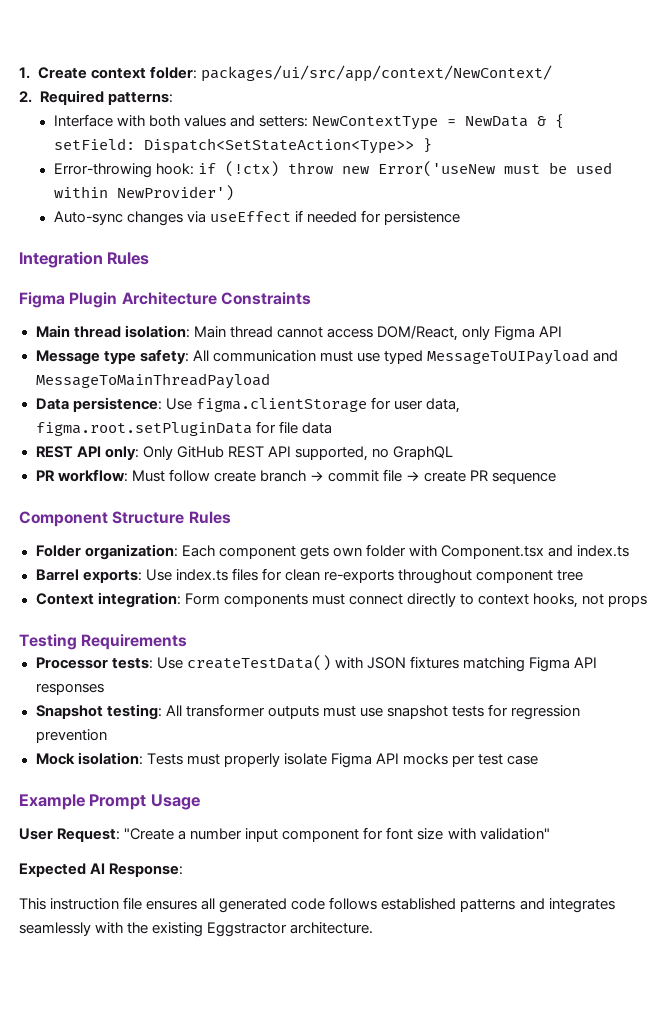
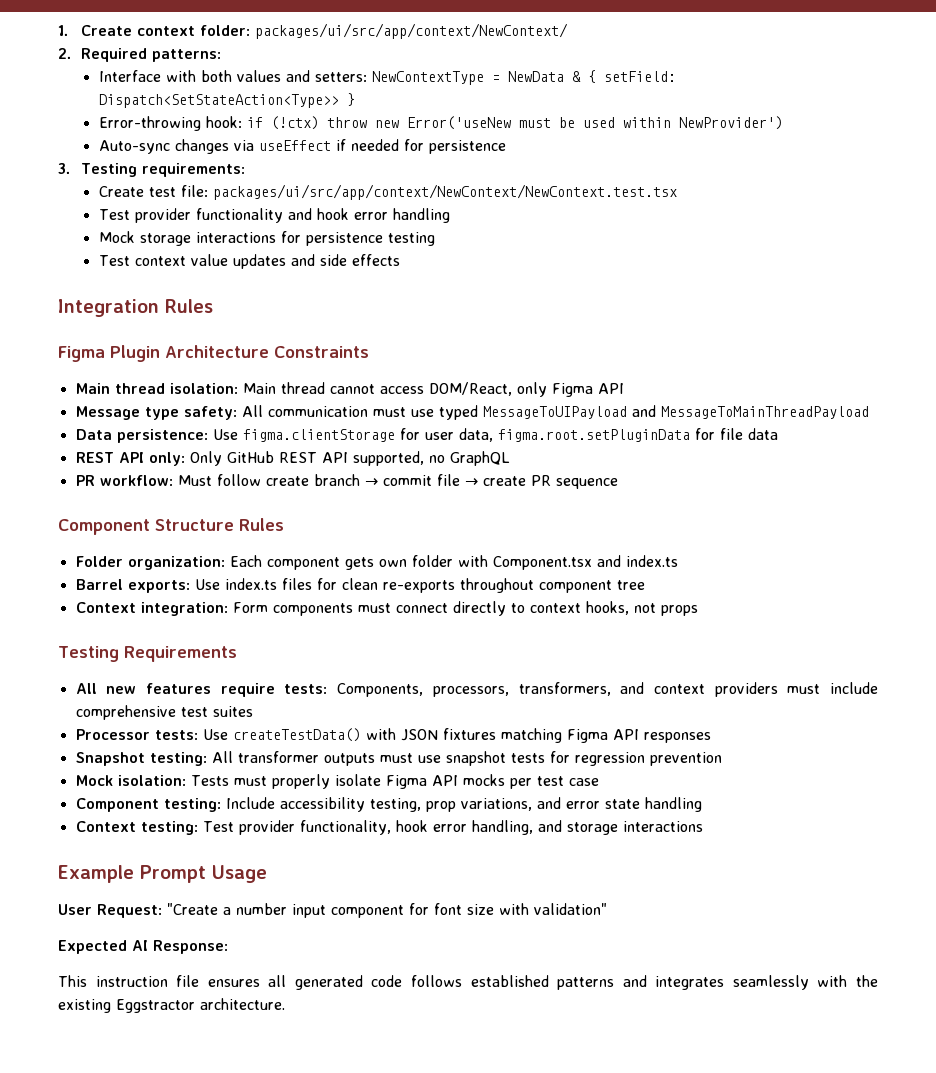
+ 3. Testing requirements:
+ Create test file: packages/ui/src/app/context/NewContext/NewContext.test.tsx
+ Test provider functionality and hook error handling
+ Mock storage interactions for persistence testing
+ Test context value updates and side effects
+ All new features require tests: Components, processors, transformers, and context providers must include comprehensive test suites
+ Component testing: Include accessibility testing, prop variations, and error state handling
+ Context testing: Test provider functionality, hook error handling, and storage interactions

